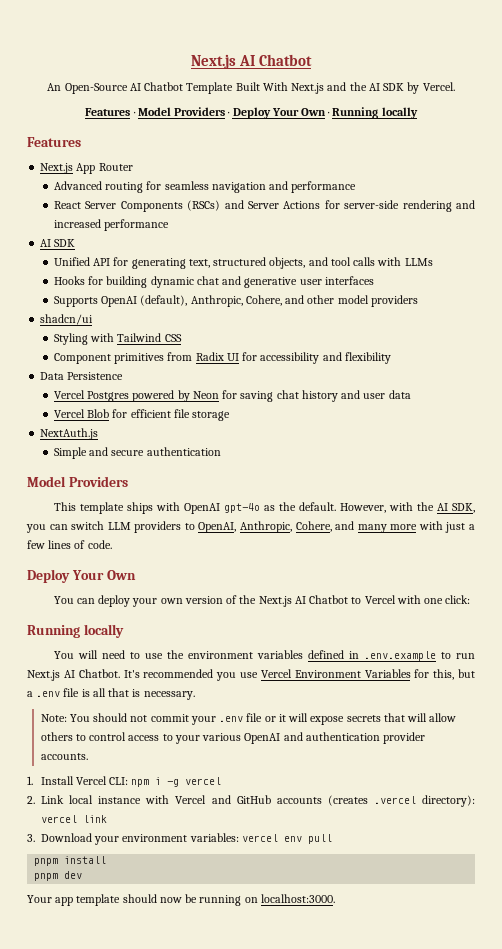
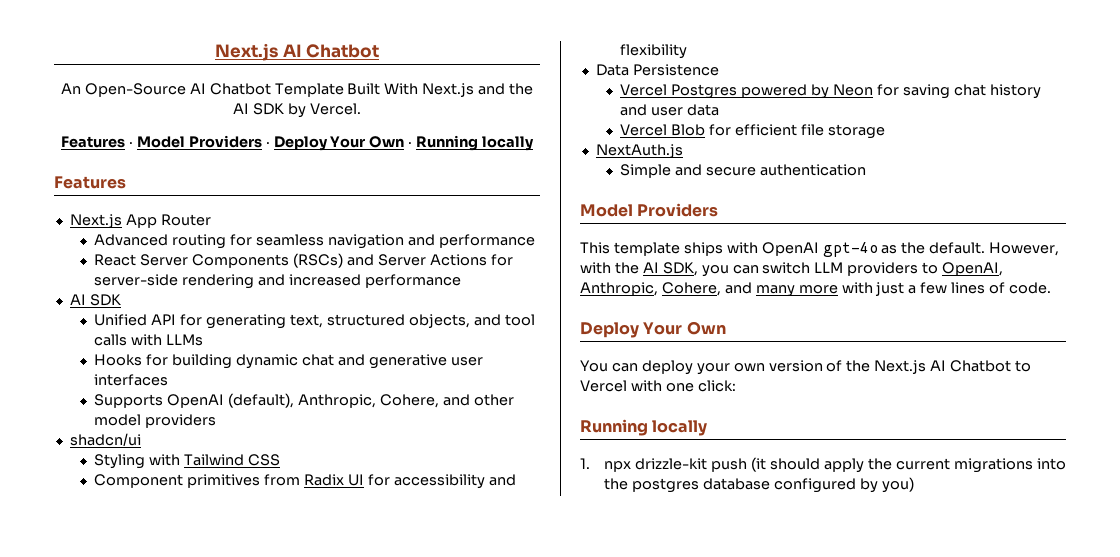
- You will need to use the environment variables defined in .env.example to run Next.js AI Chatbot. It's recommended you use Vercel Environment Variables for this, but a .env file is all that is necessary.
- Note: You should not commit your .env file or it will expose secrets that will allow others to control access to your various OpenAI and authentication provider accounts.
- 1. Install Vercel CLI: npm i -g vercel
- 2. Link local instance with Vercel and GitHub accounts (creates .vercel directory): vercel link
- 3. Download your environment variables: vercel env pull
- pnpm install
- pnpm dev
- Your app template should now be running on localhost:3000.
+ 1. npx drizzle-kit push (it should apply the current migrations into the postgres database configured by you)

